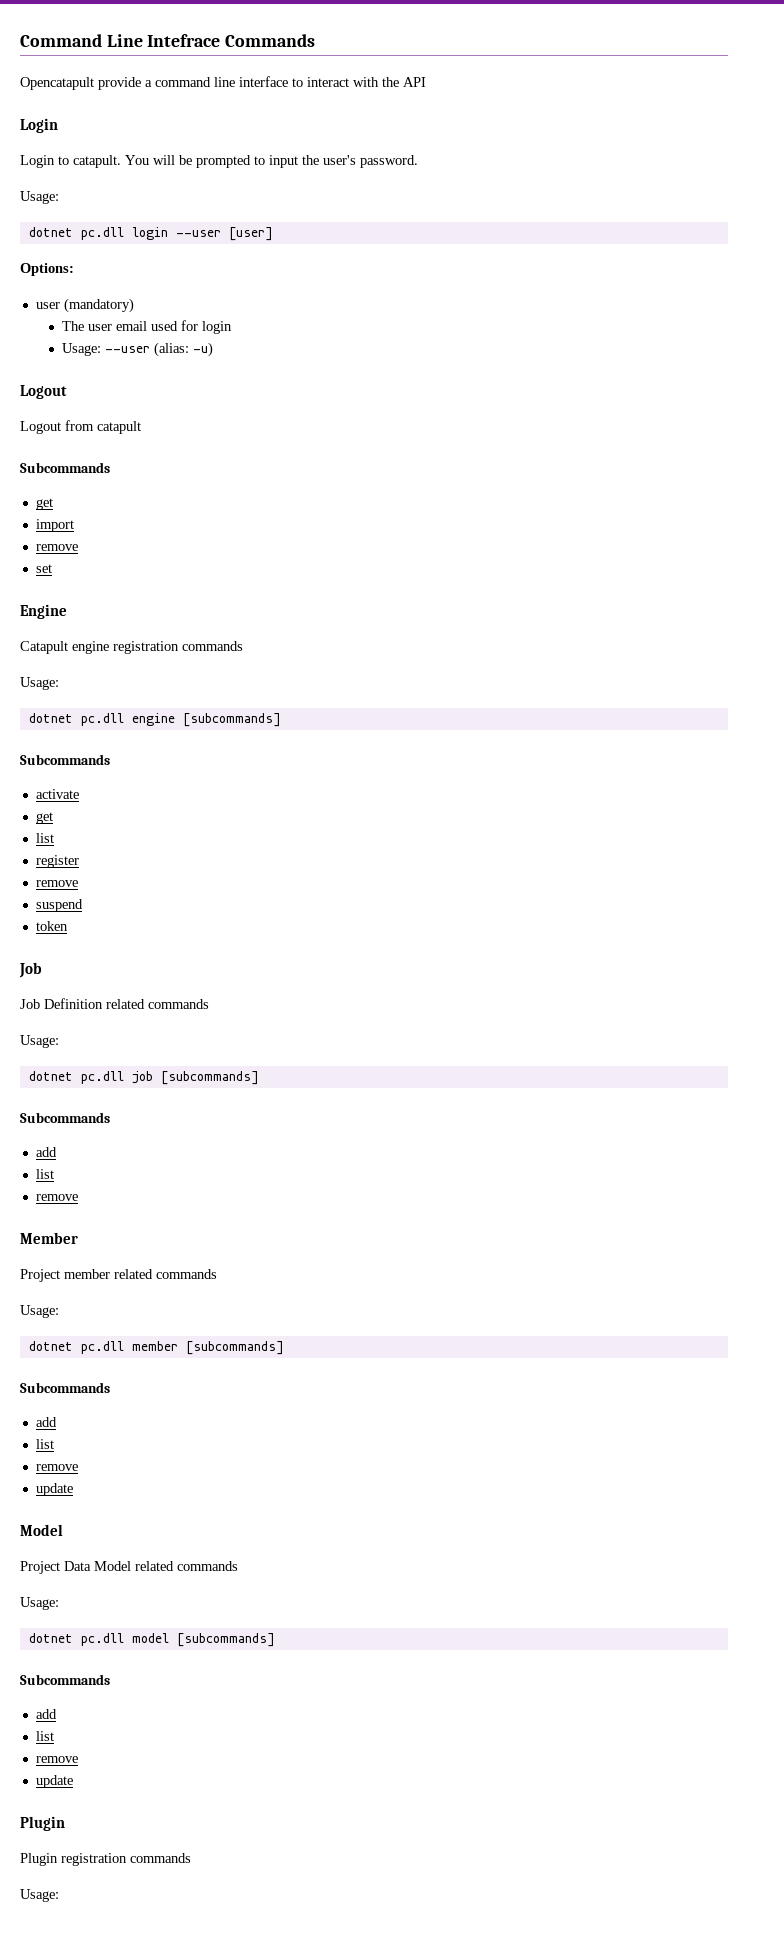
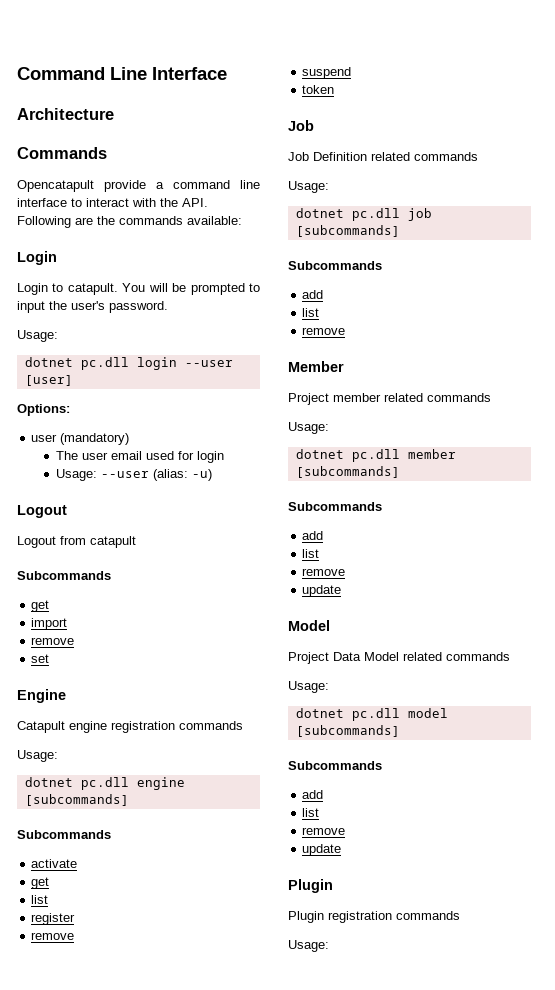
- Command Line Intefrace Commands
+ Command Line Interface
+ Architecture
+ Commands
- Opencatapult provide a command line interface to interact with the API
+ Opencatapult provide a command line interface to interact with the API. Following are the commands available:

